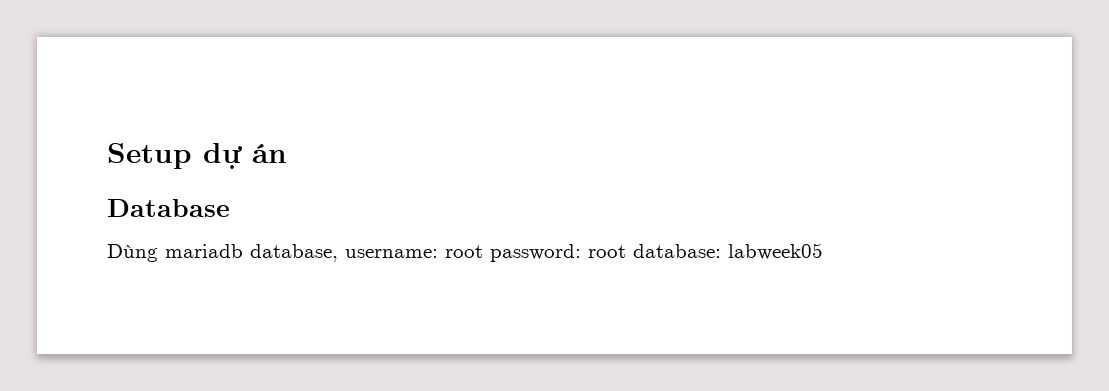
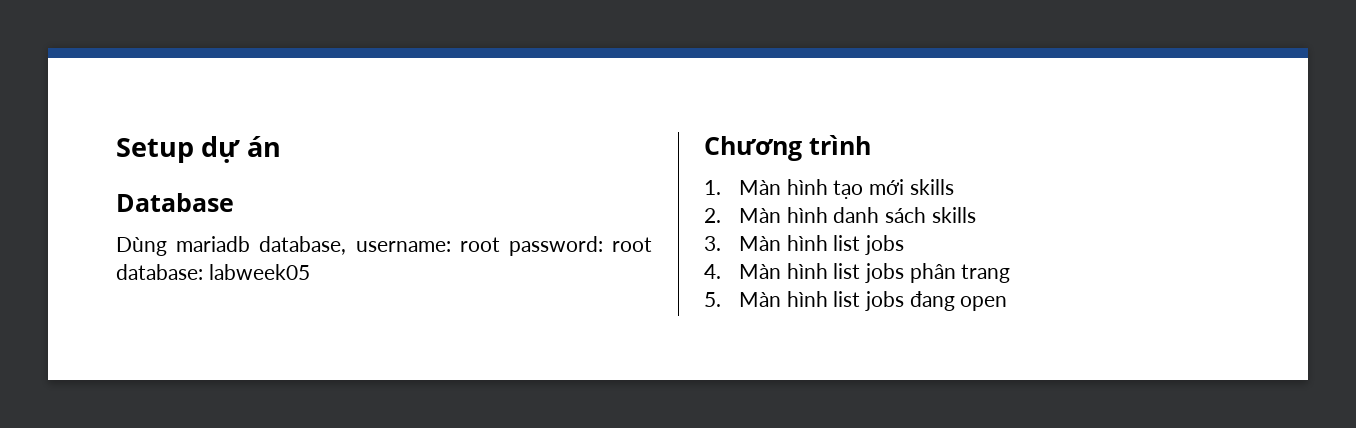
+ Chương trình
+ 1. Màn hình tạo mới skills
+ 2. Màn hình danh sách skills
+ 3. Màn hình list jobs
+ 4. Màn hình list jobs phân trang
+ 5. Màn hình list jobs đang open

